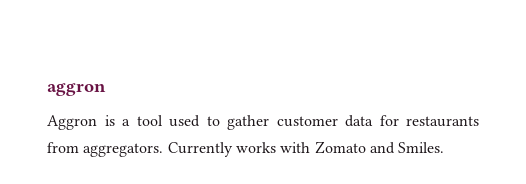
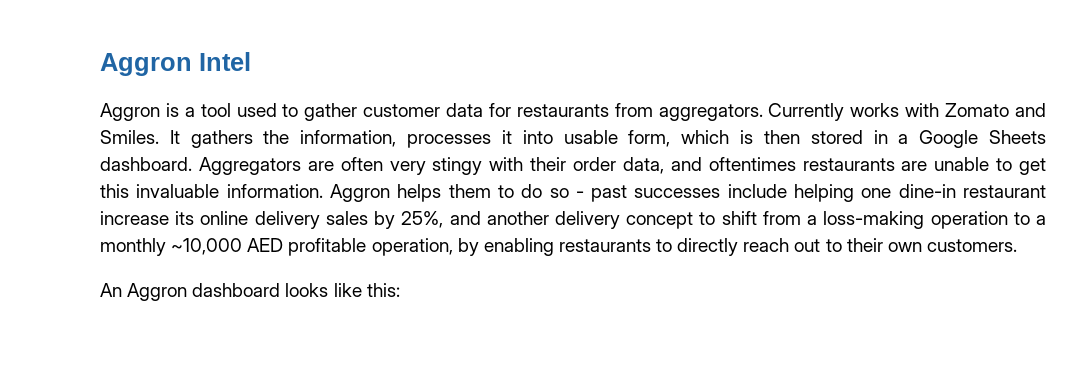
- aggron
+ Aggron Intel
+ It gathers the information, processes it into usable form, which is then stored in a Google Sheets dashboard. Aggregators are often very stingy with their order data, and oftentimes restaurants are unable to get this invaluable information. Aggron helps them to do so - past successes include helping one dine-in restaurant increase its online delivery sales by 25%, and another delivery concept to shift from a loss-making operation to a monthly ~10,000 AED profitable operation, by enabling restaurants to directly reach out to their own customers.
+ An Aggron dashboard looks like this:

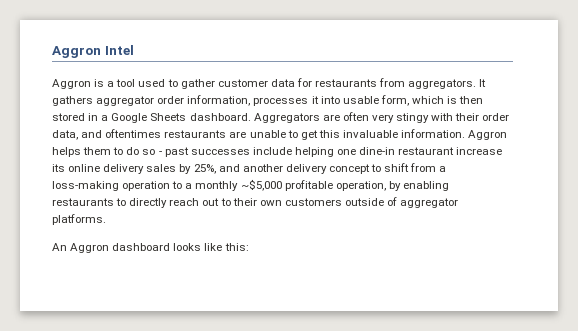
- Currently works with Zomato and Smiles. It gathers the information, processes it into usable form, which is then stored in a Google Sheets dashboard.
+ It gathers aggregator order information, processes it into usable form, which is then stored in a Google Sheets dashboard.
- Aggron helps them to do so - past successes include helping one dine-in restaurant increase its online delivery sales by 25%, and another delivery concept to shift from a loss-making operation to a monthly ~10,000 AED profitable operation, by enabling restaurants to directly reach out to their own customers.
+ Aggron helps them to do so - past successes include helping one dine-in restaurant increase its online delivery sales by 25%, and another delivery concept to shift from a loss-making operation to a monthly ~$5,000 profitable operation, by enabling restaurants to directly reach out to their own customers outside of aggregator platforms.

